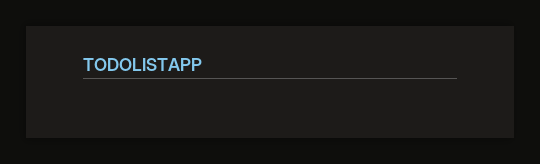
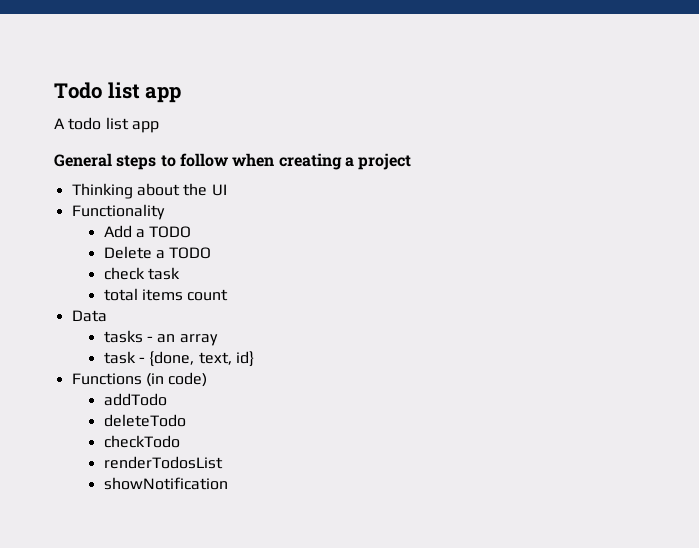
- TODOLISTAPP
+ Todo list app
+ A todo list app
+ General steps to follow when creating a project
+ Thinking about the UI
+ Functionality
+ Add a TODO
+ Delete a TODO
+ check task
+ total items count
+ Data
+ tasks - an array
+ task - {done, text, id}
+ Functions (in code)
+ addTodo
+ deleteTodo
+ checkTodo
+ renderTodosList
+ showNotification

